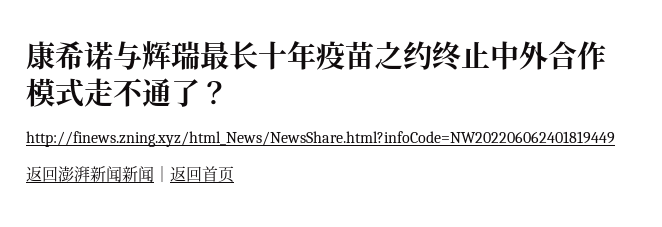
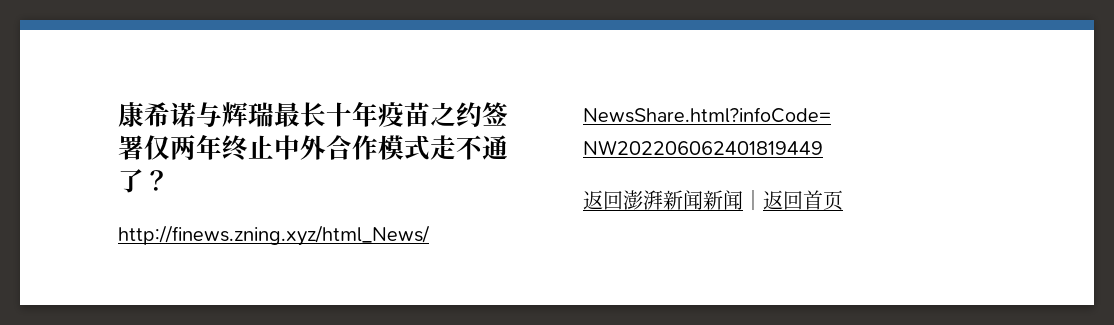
- 康希诺与辉瑞最长十年疫苗之约终止中外合作模式走不通了？
+ 康希诺与辉瑞最长十年疫苗之约签署仅两年终止中外合作模式走不通了？

